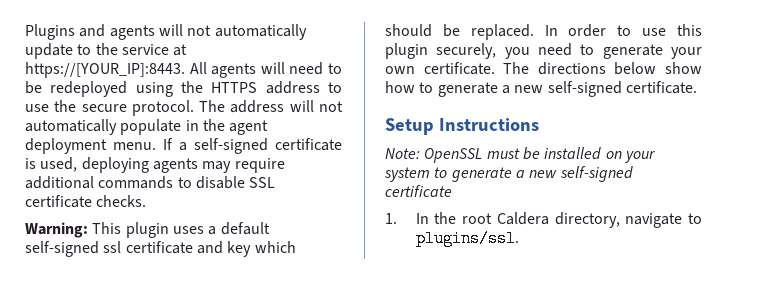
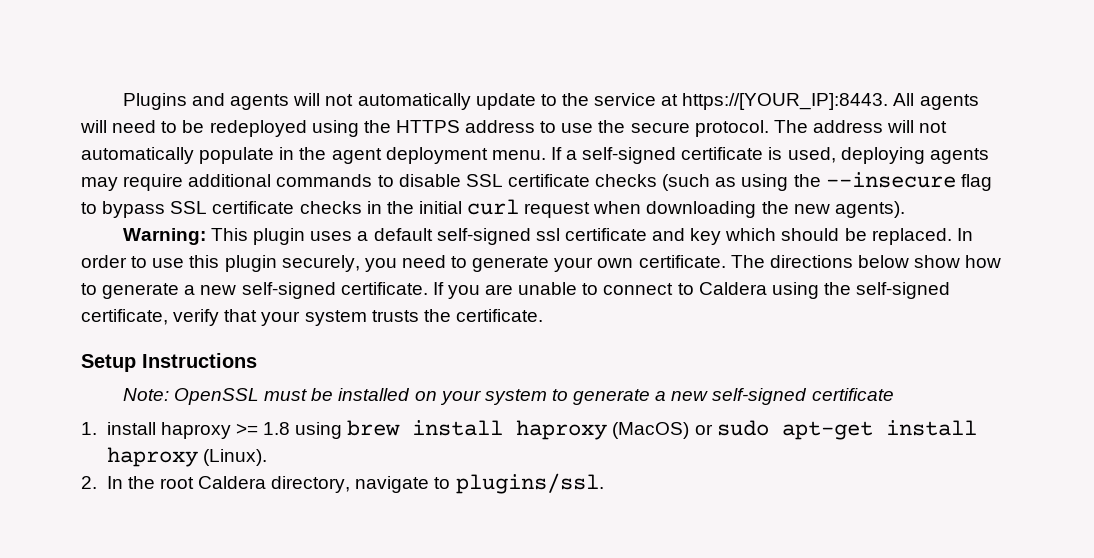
- If a self-signed certificate is used, deploying agents may require additional commands to disable SSL certificate checks.
+ If a self-signed certificate is used, deploying agents may require additional commands to disable SSL certificate checks (such as using the --insecure flag to bypass SSL certificate checks in the initial curl request when downloading the new agents).
+ If you are unable to connect to Caldera using the self-signed certificate, verify that your system trusts the certificate.
- 1. In the root Caldera directory, navigate to plugins/ssl.
+ 1. install haproxy >= 1.8 using brew install haproxy (MacOS) or sudo apt-get install haproxy (Linux).
+ 2. In the root Caldera directory, navigate to plugins/ssl.

